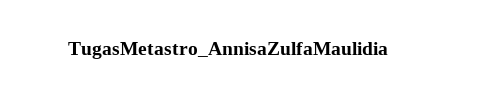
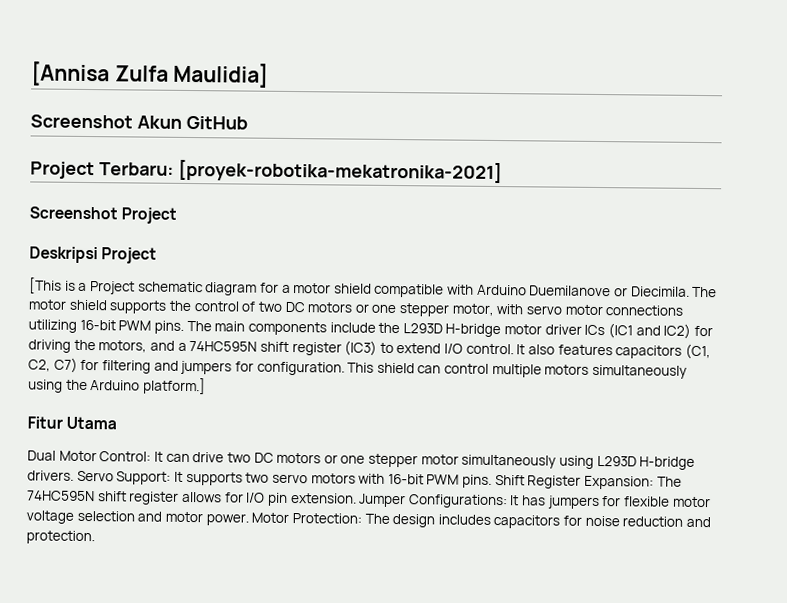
- TugasMetastro_AnnisaZulfaMaulidia
+ [Annisa Zulfa Maulidia]
+ Screenshot Akun GitHub
+ Project Terbaru: [proyek-robotika-mekatronika-2021]
+ Screenshot Project
+ Deskripsi Project
+ [This is a Project schematic diagram for a motor shield compatible with Arduino Duemilanove or Diecimila. The motor shield supports the control of two DC motors or one stepper motor, with servo motor connections utilizing 16-bit PWM pins. The main components include the L293D H-bridge motor driver ICs (IC1 and IC2) for driving the motors, and a 74HC595N shift register (IC3) to extend I/O control. It also features capacitors (C1, C2, C7) for filtering and jumpers for configuration. This shield can control multiple motors simultaneously using the Arduino platform.]
+ Fitur Utama
+ Dual Motor Control: It can drive two DC motors or one stepper motor simultaneously using L293D H-bridge drivers. Servo Support: It supports two servo motors with 16-bit PWM pins. Shift Register Expansion: The 74HC595N shift register allows for I/O pin extension. Jumper Configurations: It has jumpers for flexible motor voltage selection and motor power. Motor Protection: The design includes capacitors for noise reduction and protection.

